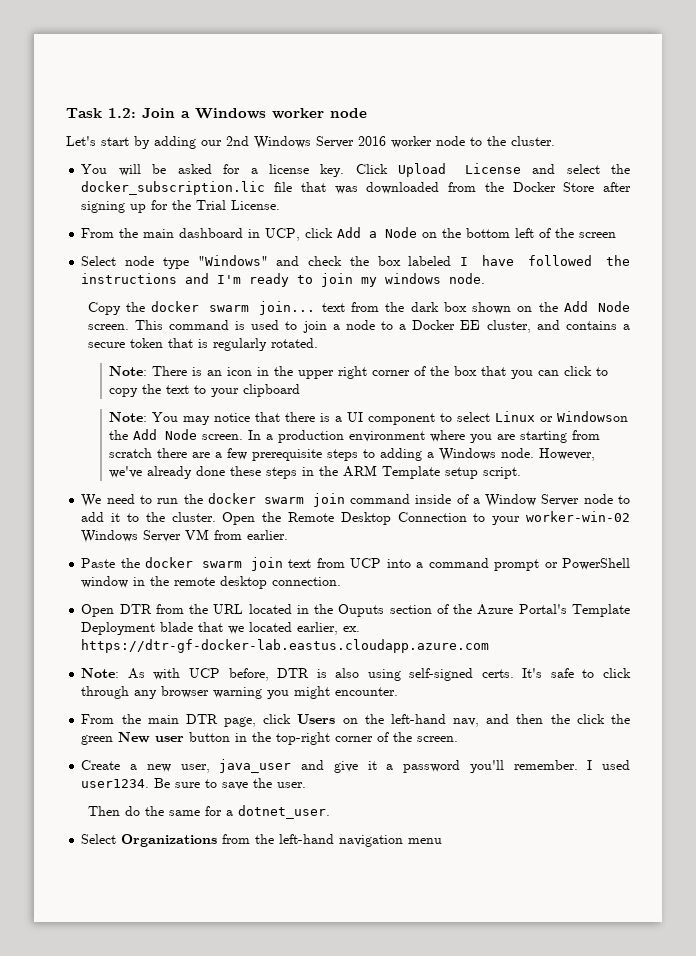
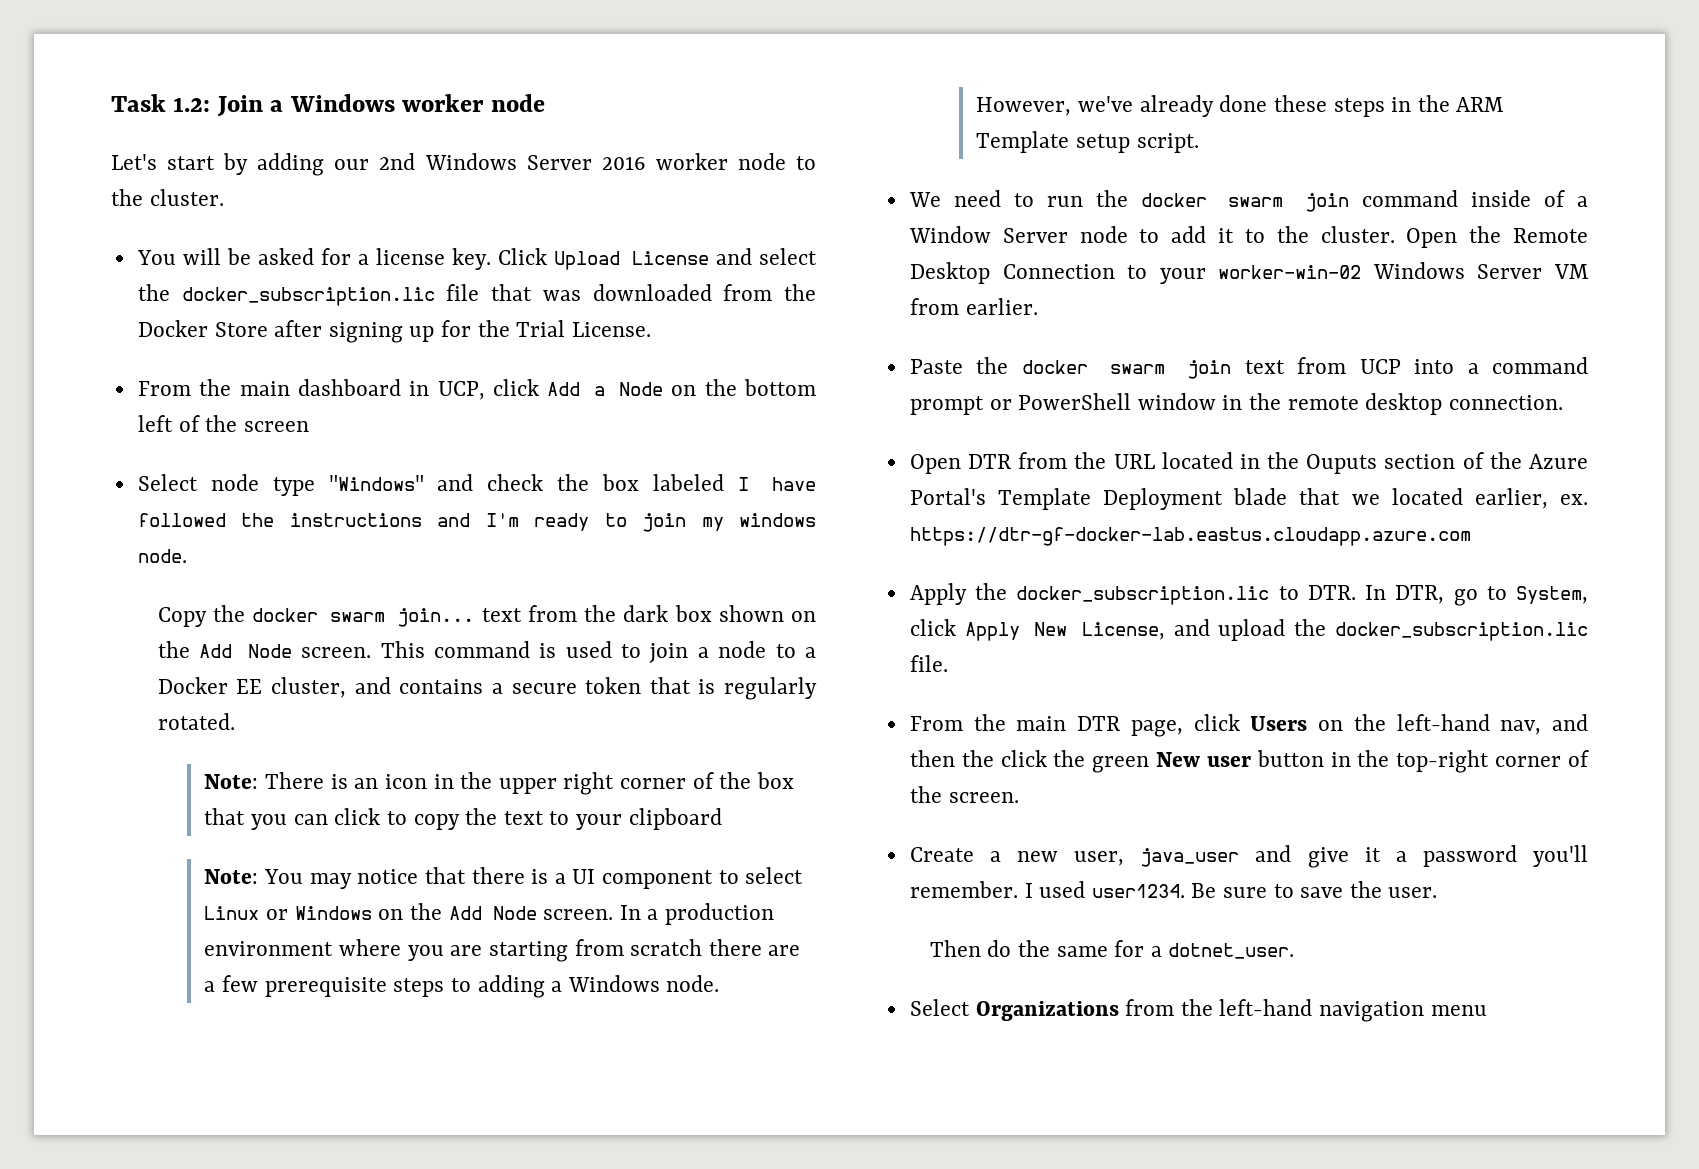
- Note: You may notice that there is a UI component to select Linux or Windowson the Add Node screen.
+ Note: You may notice that there is a UI component to select Linux or Windows on the Add Node screen.
- Note: As with UCP before, DTR is also using self-signed certs. It's safe to click through any browser warning you might encounter.
+ Apply the docker_subscription.lic to DTR. In DTR, go to System, click Apply New License, and upload the docker_subscription.lic file.

